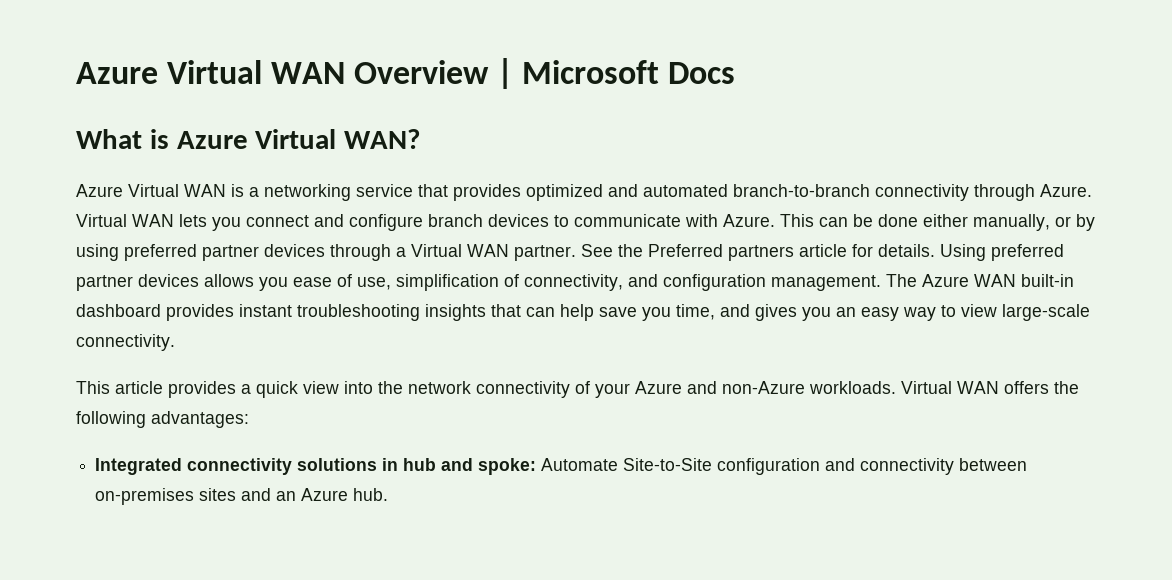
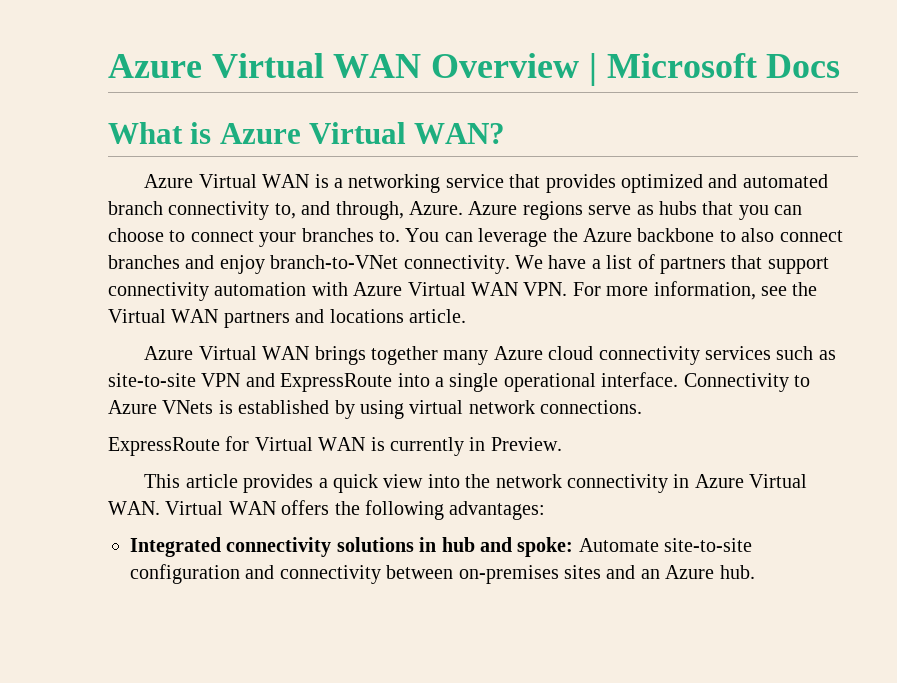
- Azure Virtual WAN is a networking service that provides optimized and automated branch-to-branch connectivity through Azure. Virtual WAN lets you connect and configure branch devices to communicate with Azure. This can be done either manually, or by using preferred partner devices through a Virtual WAN partner. See the Preferred partners article for details. Using preferred partner devices allows you ease of use, simplification of connectivity, and configuration management. The Azure WAN built-in dashboard provides instant troubleshooting insights that can help save you time, and gives you an easy way to view large-scale connectivity.
+ Azure Virtual WAN is a networking service that provides optimized and automated branch connectivity to, and through, Azure. Azure regions serve as hubs that you can choose to connect your branches to. You can leverage the Azure backbone to also connect branches and enjoy branch-to-VNet connectivity. We have a list of partners that support connectivity automation with Azure Virtual WAN VPN. For more information, see the Virtual WAN partners and locations article.
+ Azure Virtual WAN brings together many Azure cloud connectivity services such as site-to-site VPN and ExpressRoute into a single operational interface. Connectivity to Azure VNets is established by using virtual network connections.
+ ExpressRoute for Virtual WAN is currently in Preview.
- This article provides a quick view into the network connectivity of your Azure and non-Azure workloads. Virtual WAN offers the following advantages:
+ This article provides a quick view into the network connectivity in Azure Virtual WAN. Virtual WAN offers the following advantages:
- Integrated connectivity solutions in hub and spoke: Automate Site-to-Site configuration and connectivity between on-premises sites and an Azure hub.
+ Integrated connectivity solutions in hub and spoke: Automate site-to-site configuration and connectivity between on-premises sites and an Azure hub.

